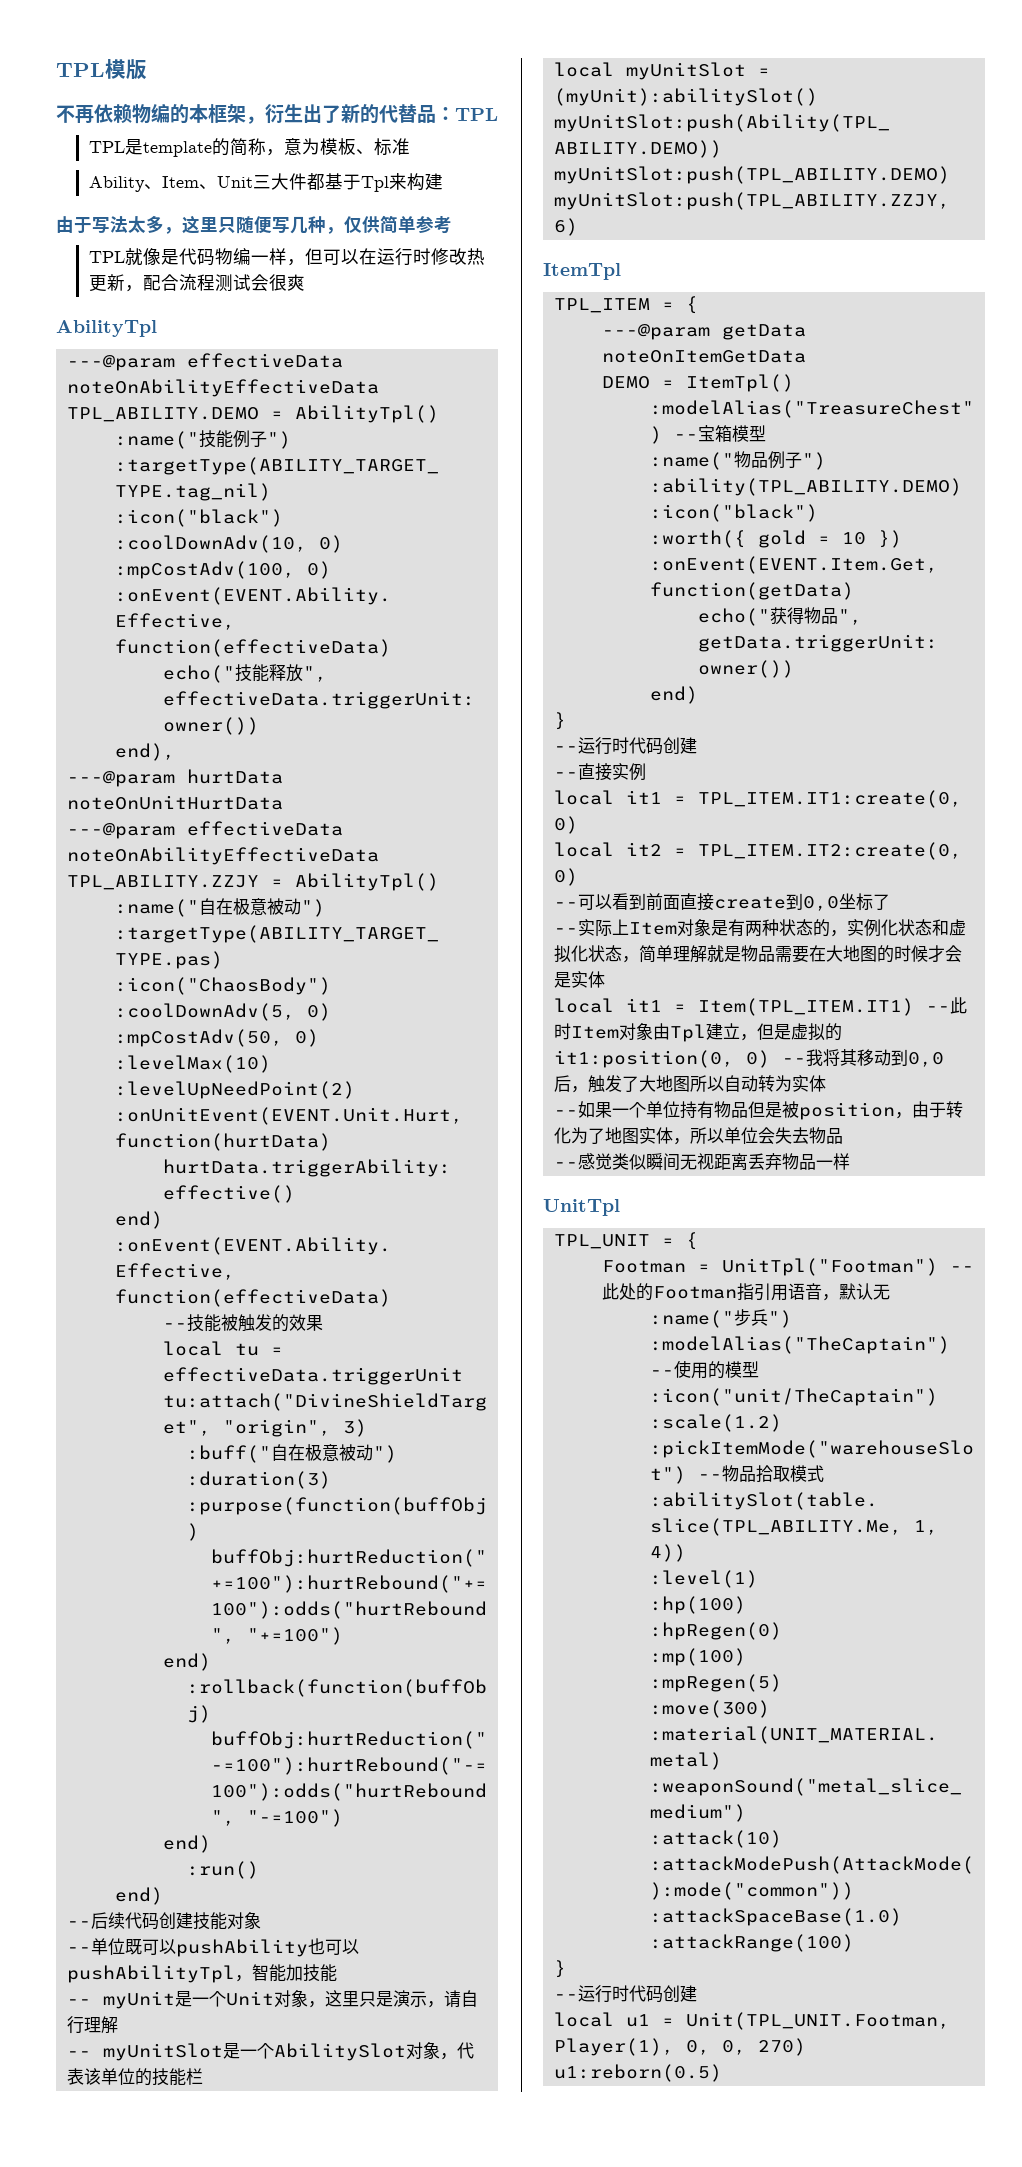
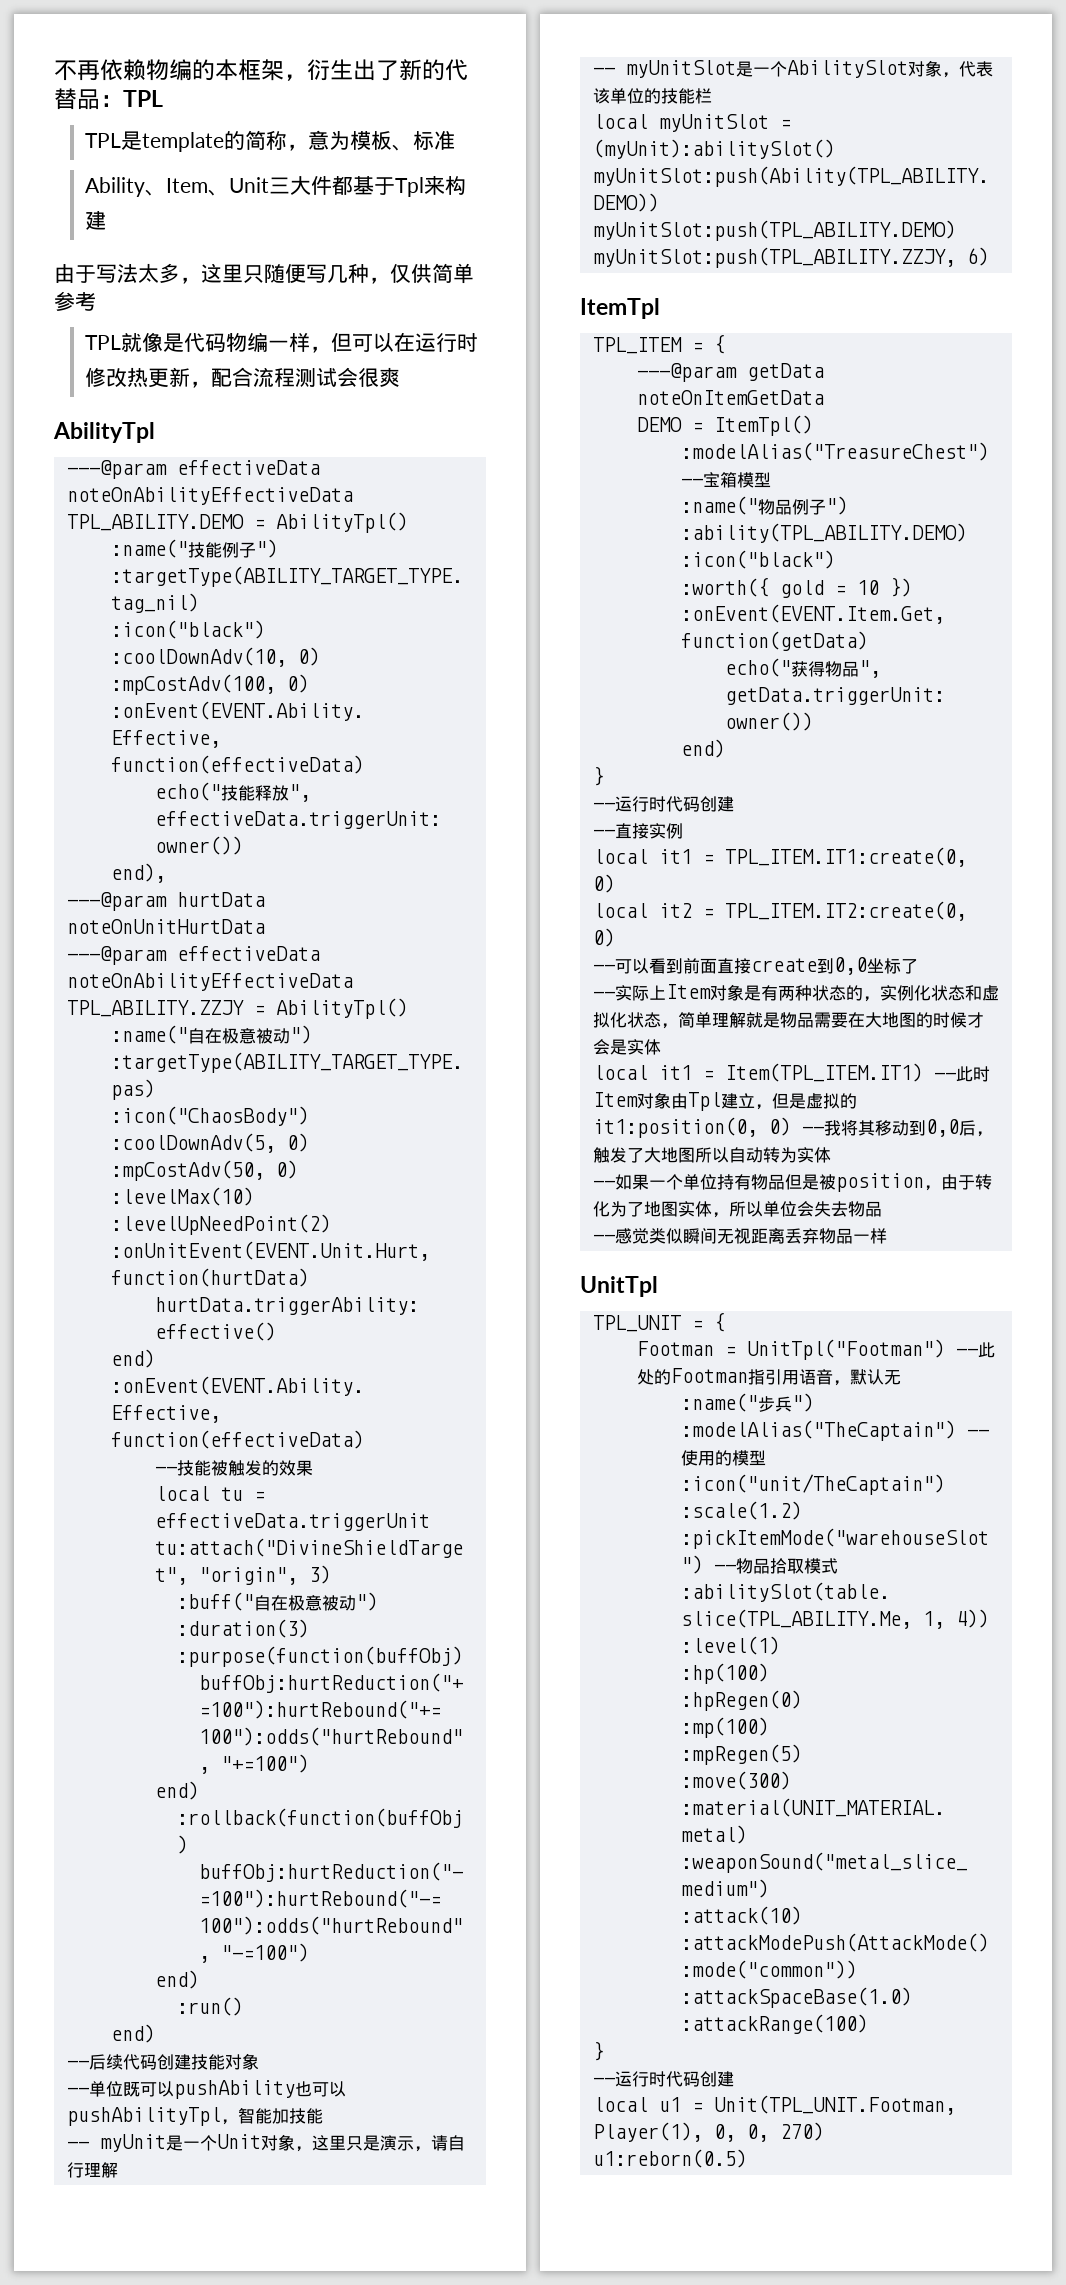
- TPL模版

